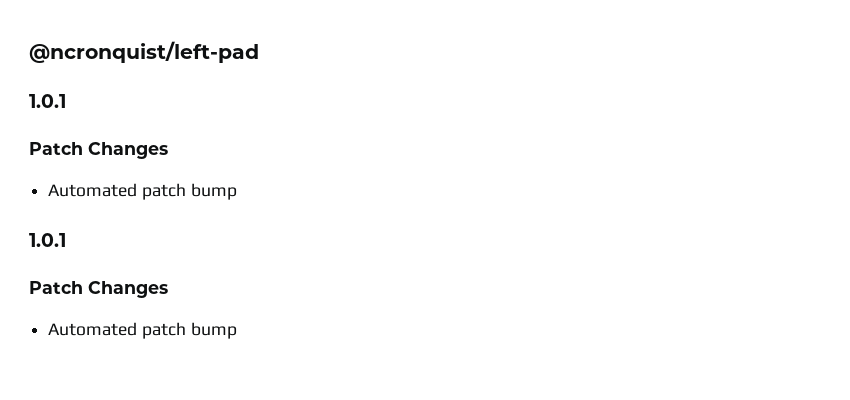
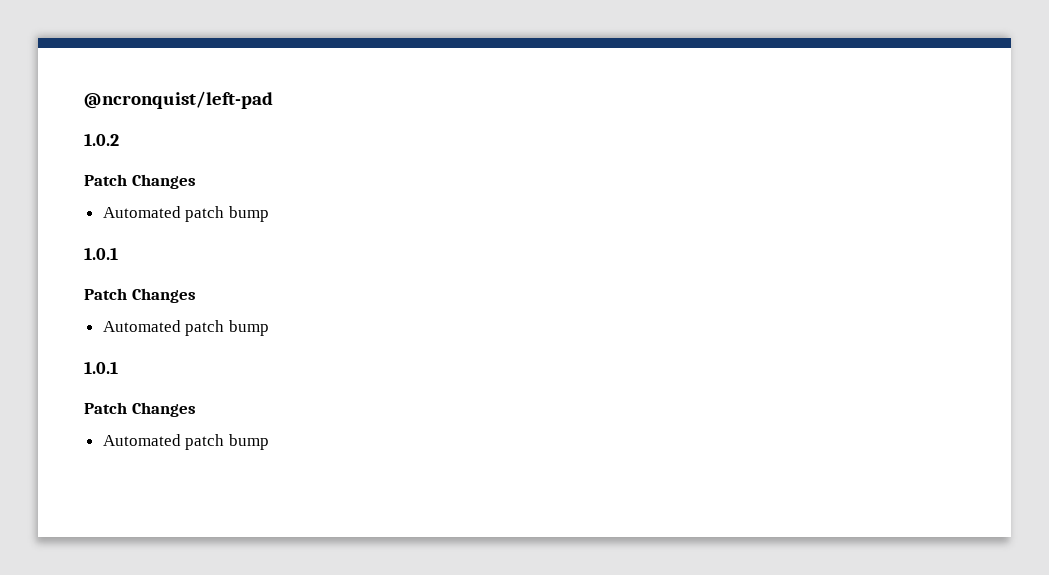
+ 1.0.2
+ Patch Changes
+ Automated patch bump

